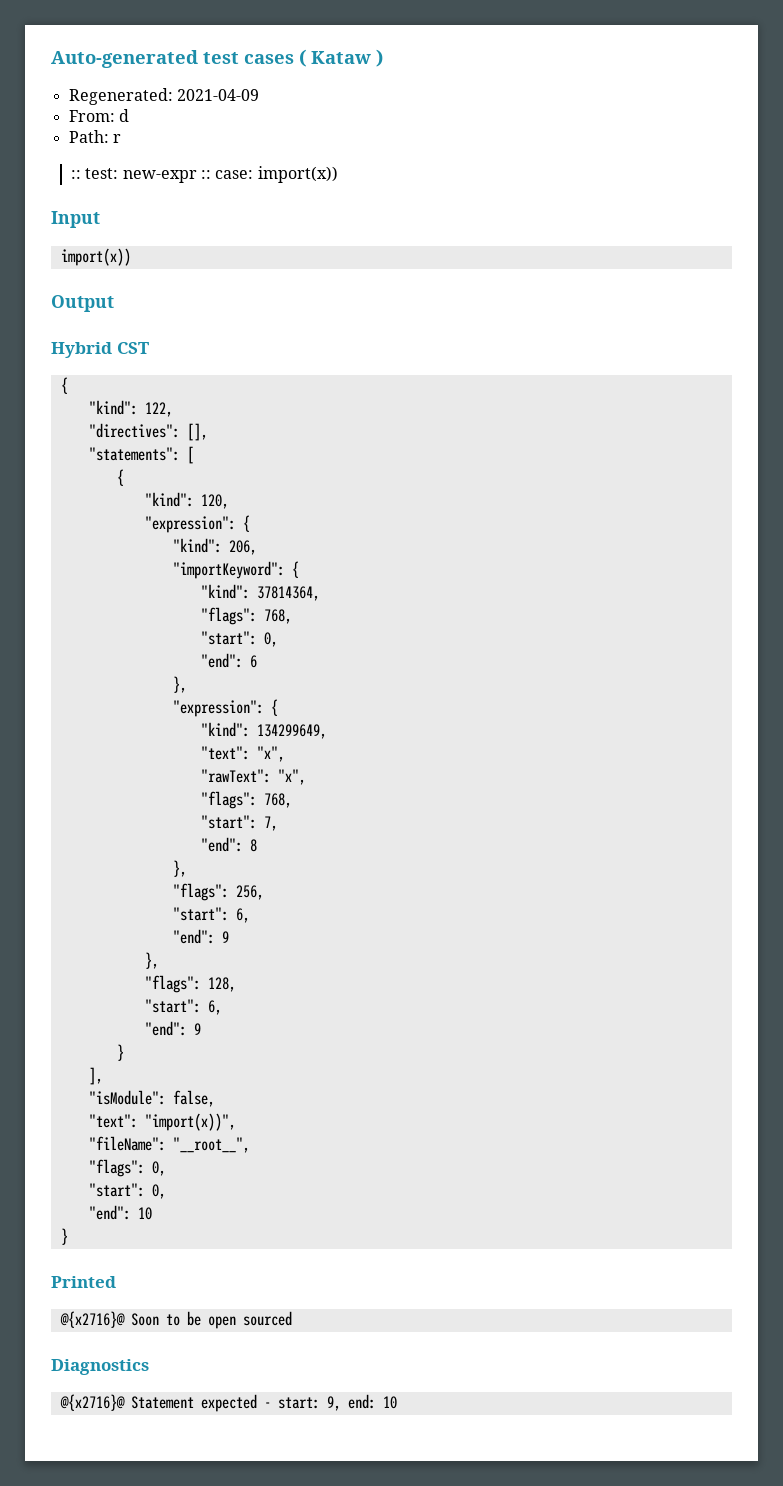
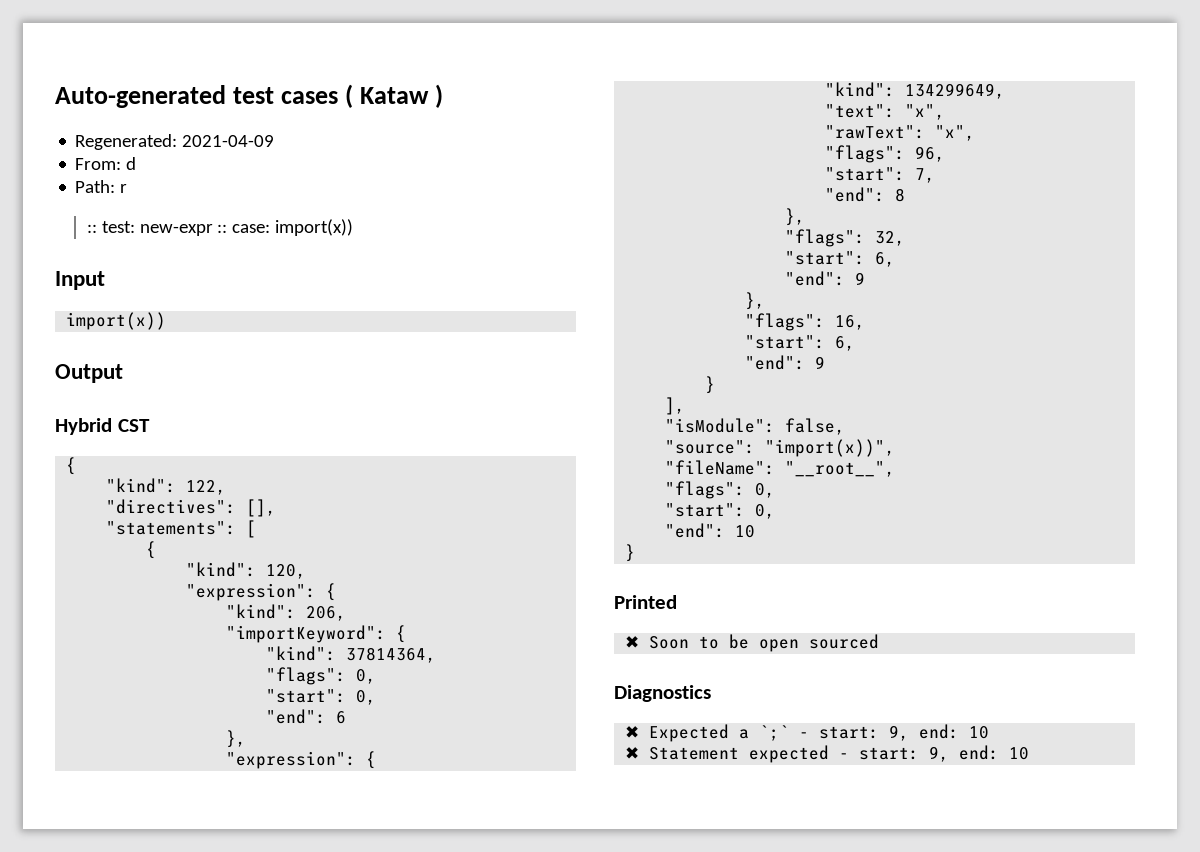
  "kind": 37814364,
- "flags": 768,
+ "flags": 0,
  "rawText": "x",
- "flags": 768,
+ "flags": 96,
- "flags": 256,
+ "flags": 32,
- "flags": 128,
+ "flags": 16,
- "text": "import(x))",
+ "source": "import(x))",
- @{x2716}@ Soon to be open sourced
+ ✖ Soon to be open sourced
- @{x2716}@ Statement expected - start: 9, end: 10
+ ✖ Expected a `;` - start: 9, end: 10
+ ✖ Statement expected - start: 9, end: 10

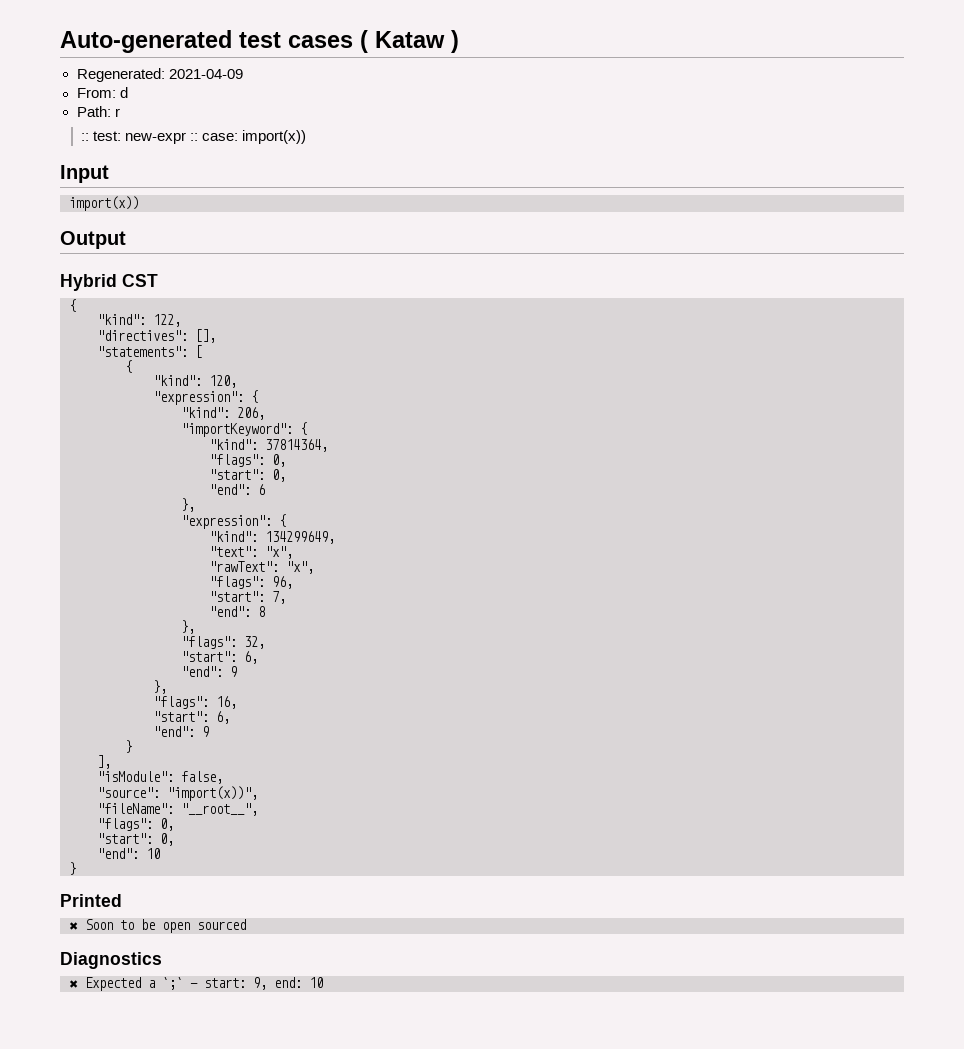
- ✖ Statement expected - start: 9, end: 10

